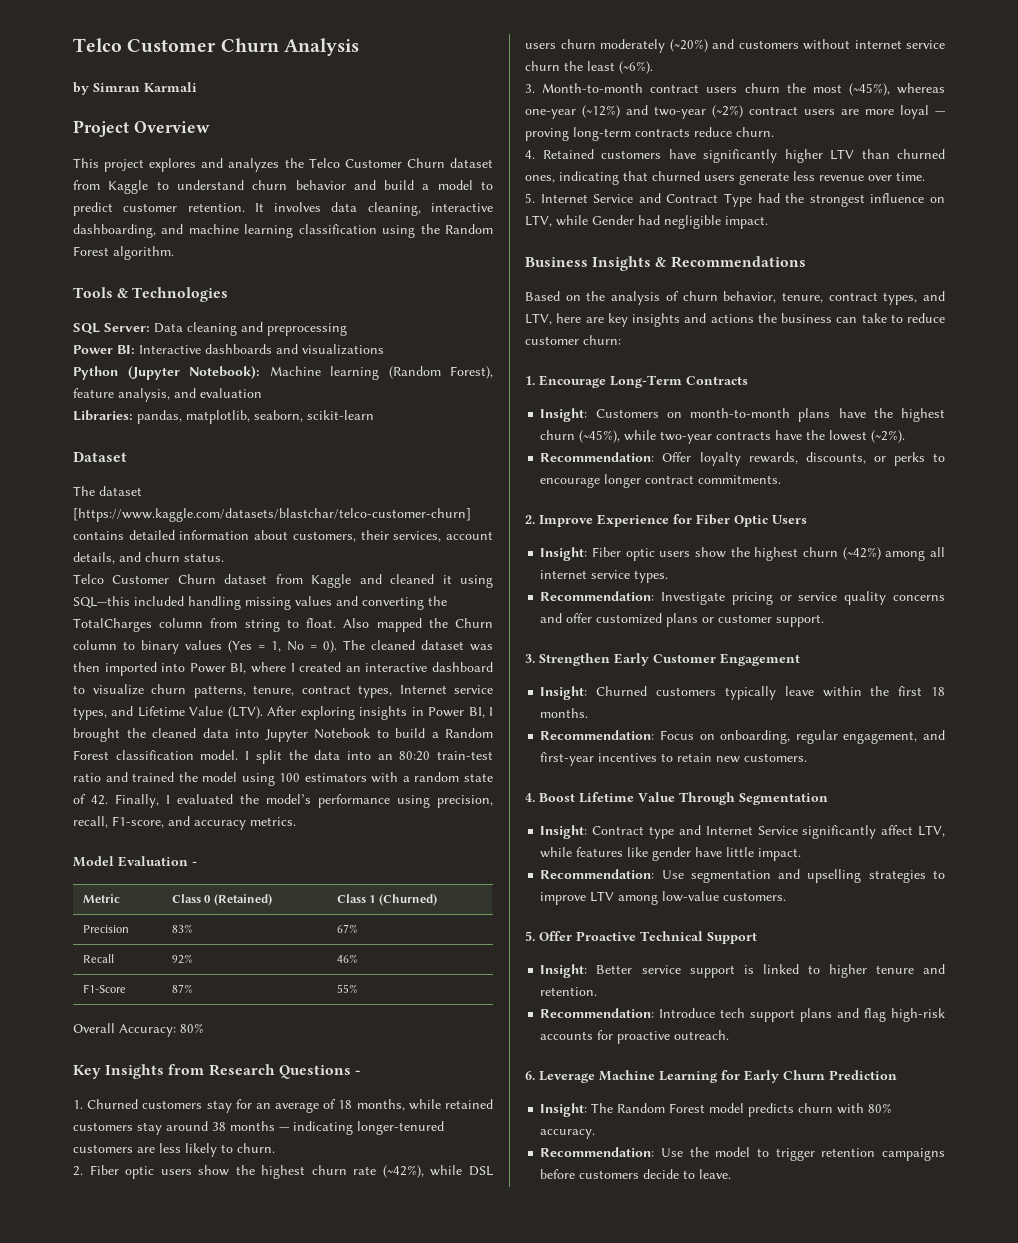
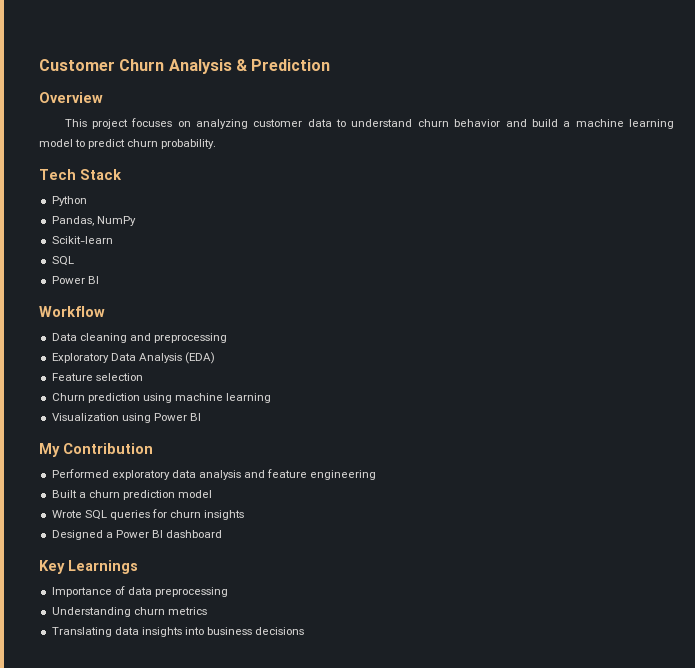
- Telco Customer Churn Analysis
- by Simran Karmali
- Project Overview
+ Customer Churn Analysis & Prediction
+ Overview
- This project explores and analyzes the Telco Customer Churn dataset from Kaggle to understand churn behavior and build a model to predict customer retention. It involves data cleaning, interactive dashboarding, and machine learning classification using the Random Forest algorithm.
- Tools & Technologies
- SQL Server: Data cleaning and preprocessing
- Power BI: Interactive dashboards and visualizations
- Python (Jupyter Notebook): Machine learning (Random Forest), feature analysis, and evaluation
- Libraries: pandas, matplotlib, seaborn, scikit-learn
- Dataset
- The dataset [https://www.kaggle.com/datasets/blastchar/telco-customer-churn] contains detailed information about customers, their services, account details, and churn status.
- Telco Customer Churn dataset from Kaggle and cleaned it using SQL—this included handling missing values and converting the TotalCharges column from string to float. Also mapped the Churn column to binary values (Yes = 1, No = 0). The cleaned dataset was then imported into Power BI, where I created an interactive dashboard to visualize churn patterns, tenure, contract types, Internet service types, and Lifetime Value (LTV). After exploring insights in Power BI, I brought the cleaned data into Jupyter Notebook to build a Random Forest classification model. I split the data into an 80:20 train-test ratio and trained the model using 100 estimators with a random state of 42. Finally, I evaluated the model’s performance using precision, recall, F1-score, and accuracy metrics.
- Model Evaluation -
- Metric | Class 0 (Retained) | Class 1 (Churned)
- Precision | 83% | 67%
- Recall | 92% | 46%
- F1-Score | 87% | 55%
- Overall Accuracy: 80%
- Key Insights from Research Questions -
- 1. Churned customers stay for an average of 18 months, while retained customers stay around 38 months — indicating longer-tenured customers are less likely to churn.
- 2. Fiber optic users show the highest churn rate (~42%), while DSL users churn moderately (~20%) and customers without internet service churn the least (~6%).
- 3. Month-to-month contract users churn the most (~45%), whereas one-year (~12%) and two-year (~2%) contract users are more loyal — proving long-term contracts reduce churn.
- 4. Retained customers have significantly higher LTV than churned ones, indicating that churned users generate less revenue over time.
- 5. Internet Service and Contract Type had the strongest influence on LTV, while Gender had negligible impact.
- Business Insights & Recommendations
- Based on the analysis of churn behavior, tenure, contract types, and LTV, here are key insights and actions the business can take to reduce customer churn:
- 1. Encourage Long-Term Contracts
- Insight: Customers on month-to-month plans have the highest churn (~45%), while two-year contracts have the lowest (~2%).
- Recommendation: Offer loyalty rewards, discounts, or perks to encourage longer contract commitments.
- 2. Improve Experience for Fiber Optic Users
- Insight: Fiber optic users show the highest churn (~42%) among all internet service types.
- Recommendation: Investigate pricing or service quality concerns and offer customized plans or customer support.
- 3. Strengthen Early Customer Engagement
- Insight: Churned customers typically leave within the first 18 months.
- Recommendation: Focus on onboarding, regular engagement, and first-year incentives to retain new customers.
- 4. Boost Lifetime Value Through Segmentation
- Insight: Contract type and Internet Service significantly affect LTV, while features like gender have little impact.
- Recommendation: Use segmentation and upselling strategies to improve LTV among low-value customers.
- 5. Offer Proactive Technical Support
- Insight: Better service support is linked to higher tenure and retention.
- Recommendation: Introduce tech support plans and flag high-risk accounts for proactive outreach.
- 6. Leverage Machine Learning for Early Churn Prediction
- Insight: The Random Forest model predicts churn with 80% accuracy.
- Recommendation: Use the model to trigger retention campaigns before customers decide to leave.
+ This project focuses on analyzing customer data to understand churn behavior and build a machine learning model to predict churn probability.
+ Tech Stack
+ Python
+ Pandas, NumPy
+ Scikit-learn
+ SQL
+ Power BI
+ Workflow
+ Data cleaning and preprocessing
+ Exploratory Data Analysis (EDA)
+ Feature selection
+ Churn prediction using machine learning
+ Visualization using Power BI
+ My Contribution
+ Performed exploratory data analysis and feature engineering
+ Built a churn prediction model
+ Wrote SQL queries for churn insights
+ Designed a Power BI dashboard
+ Key Learnings
+ Importance of data preprocessing
+ Understanding churn metrics
+ Translating data insights into business decisions

